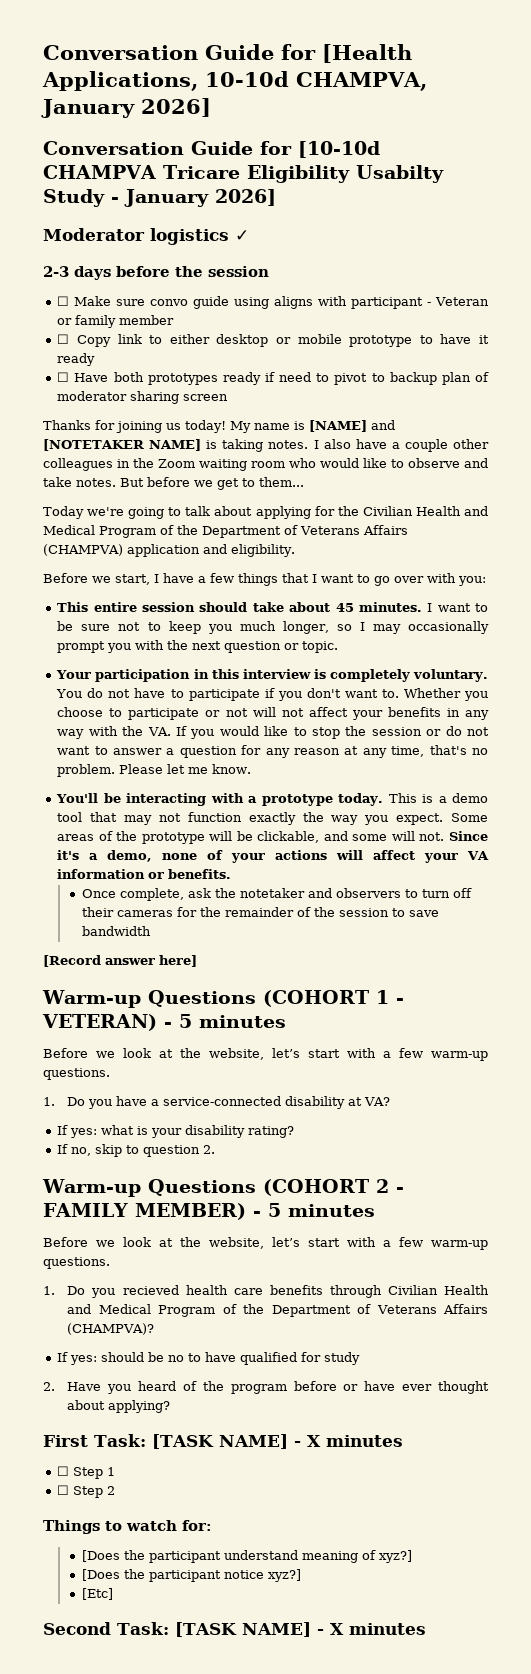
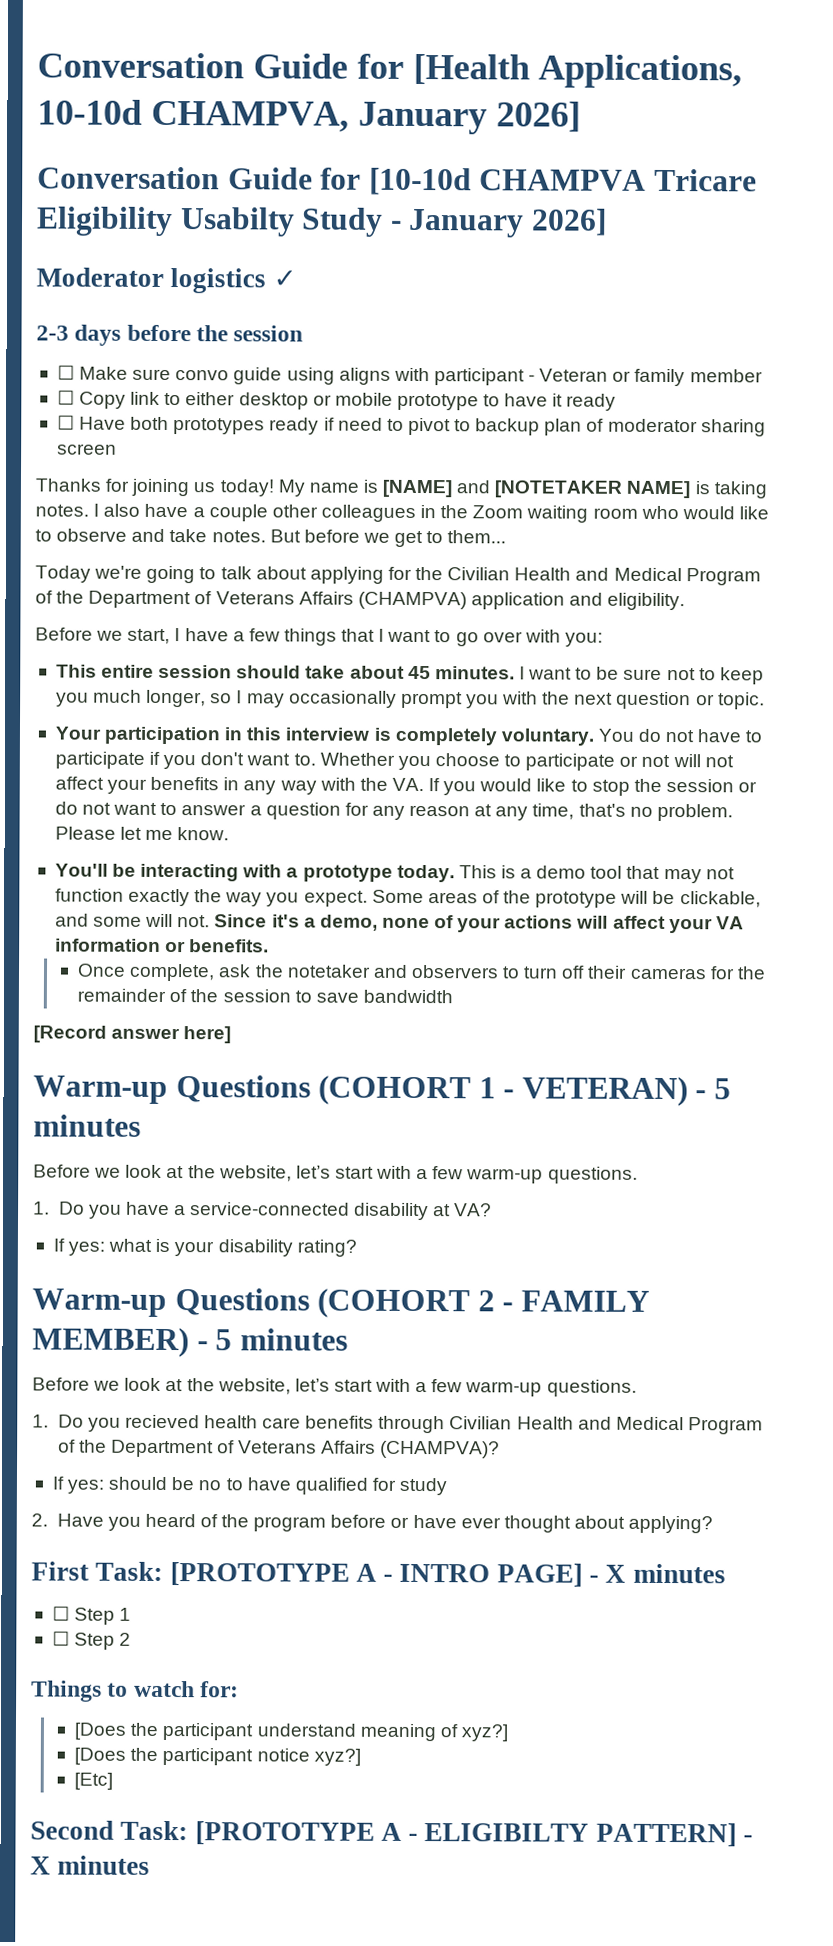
- If no, skip to question 2.
- First Task: [TASK NAME] - X minutes
+ First Task: [PROTOTYPE A - INTRO PAGE] - X minutes
- Second Task: [TASK NAME] - X minutes
+ Second Task: [PROTOTYPE A - ELIGIBILTY PATTERN] - X minutes

